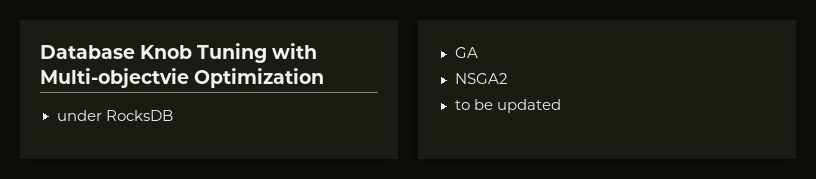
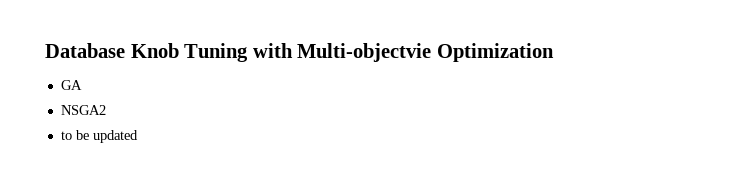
- under RocksDB

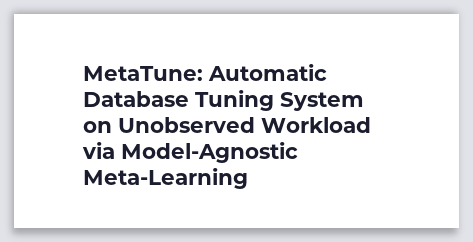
- Database Knob Tuning with Multi-objectvie Optimization
- GA
- NSGA2
- to be updated
+ MetaTune: Automatic Database Tuning System on Unobserved Workload via Model-Agnostic Meta-Learning

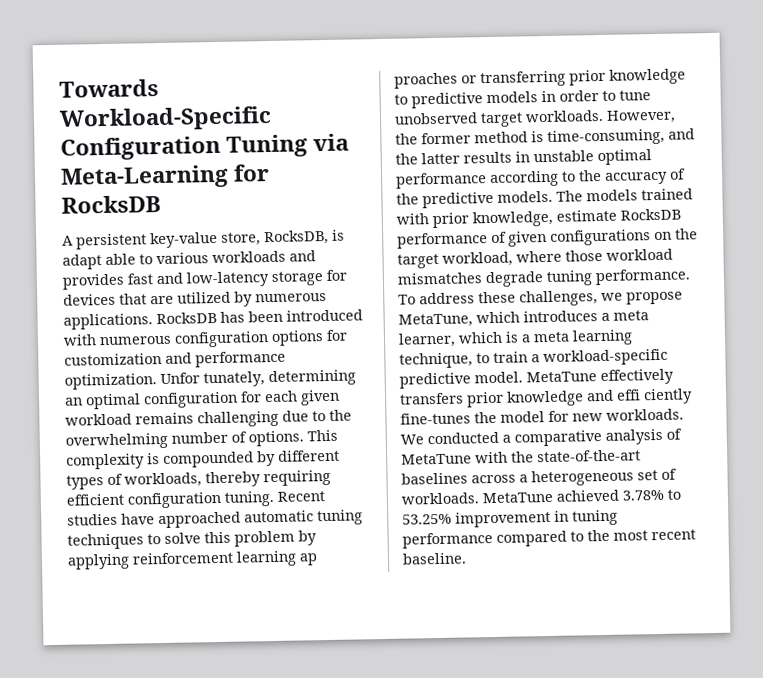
- MetaTune: Automatic Database Tuning System on Unobserved Workload via Model-Agnostic Meta-Learning
+ Towards Workload-Specific Configuration Tuning via Meta-Learning for RocksDB
+ A persistent key-value store, RocksDB, is adapt able to various workloads and provides fast and low-latency storage for devices that are utilized by numerous applications. RocksDB has been introduced with numerous configuration options for customization and performance optimization. Unfor tunately, determining an optimal configuration for each given workload remains challenging due to the overwhelming number of options. This complexity is compounded by different types of workloads, thereby requiring efficient configuration tuning. Recent studies have approached automatic tuning techniques to solve this problem by applying reinforcement learning ap proaches or transferring prior knowledge to predictive models in order to tune unobserved target workloads. However, the former method is time-consuming, and the latter results in unstable optimal performance according to the accuracy of the predictive models. The models trained with prior knowledge, estimate RocksDB performance of given configurations on the target workload, where those workload mismatches degrade tuning performance. To address these challenges, we propose MetaTune, which introduces a meta learner, which is a meta learning technique, to train a workload-specific predictive model. MetaTune effectively transfers prior knowledge and effi ciently fine-tunes the model for new workloads. We conducted a comparative analysis of MetaTune with the state-of-the-art baselines across a heterogeneous set of workloads. MetaTune achieved 3.78% to 53.25% improvement in tuning performance compared to the most recent baseline.

